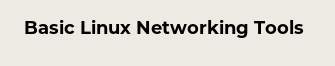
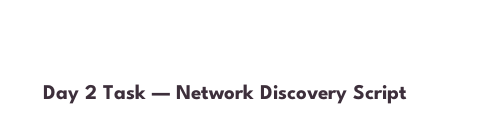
- Basic Linux Networking Tools
+ Day 2 Task — Network Discovery Script

